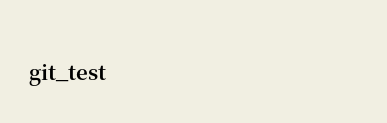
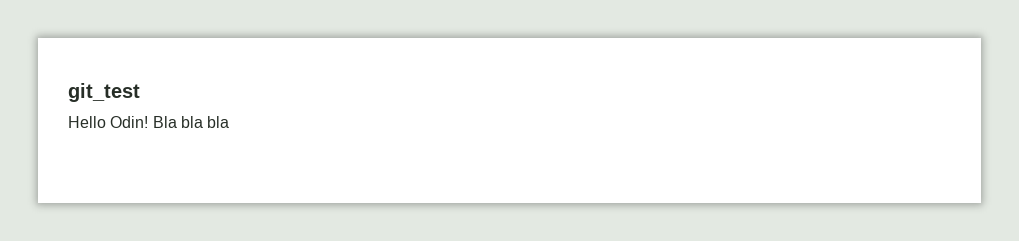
+ Hello Odin! Bla bla bla

